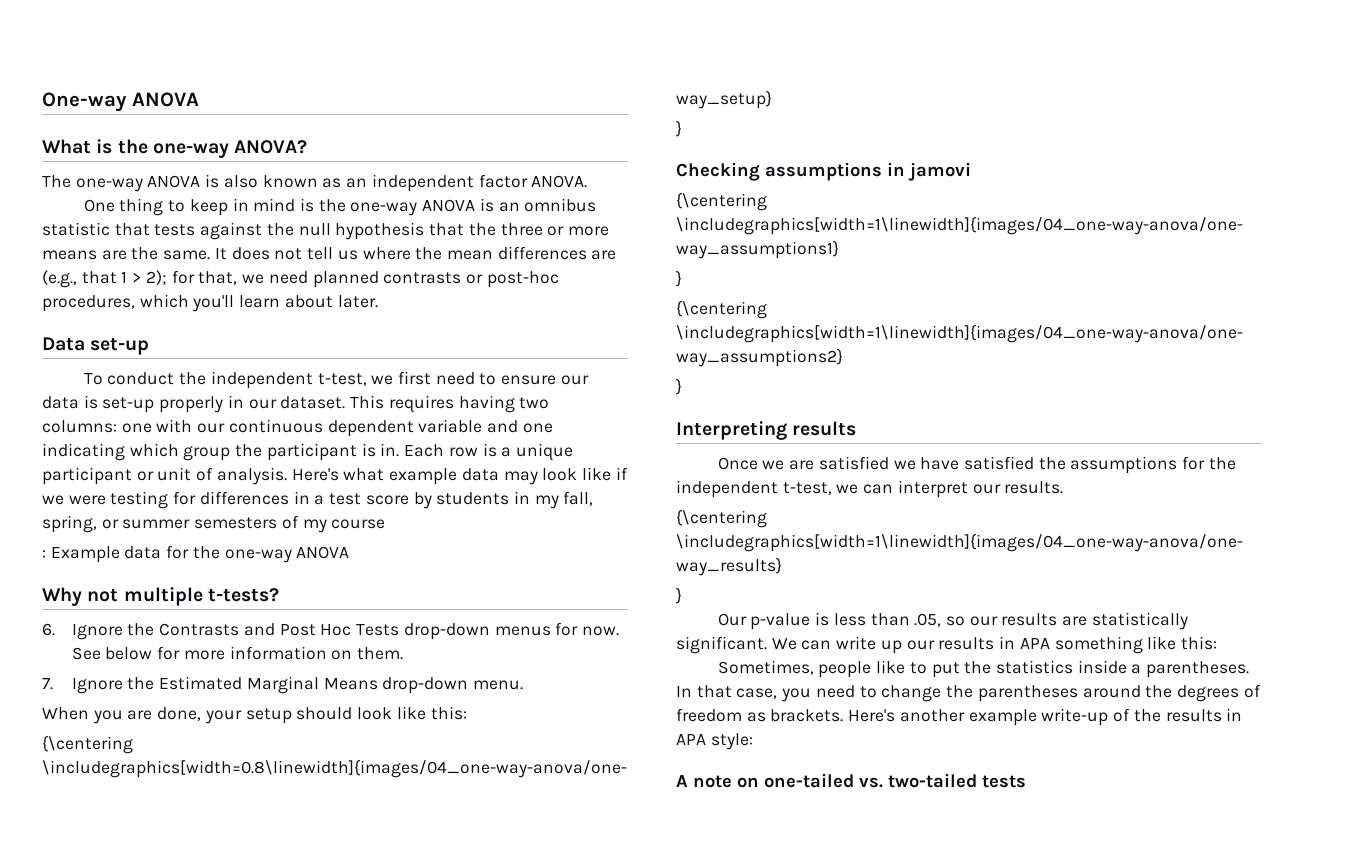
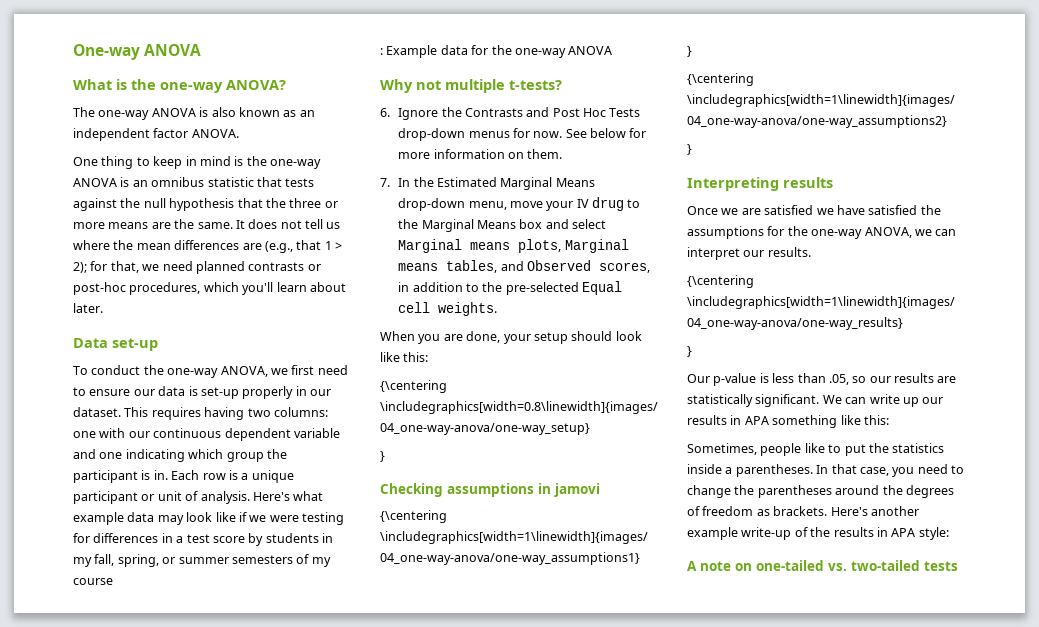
- To conduct the independent t-test, we first need to ensure our data is set-up properly in our dataset.
+ To conduct the one-way ANOVA, we first need to ensure our data is set-up properly in our dataset.
- 7. Ignore the Estimated Marginal Means drop-down menu.
+ 7. In the Estimated Marginal Means drop-down menu, move your IV drug to the Marginal Means box and select Marginal means plots, Marginal means tables, and Observed scores, in addition to the pre-selected Equal cell weights.
- Once we are satisfied we have satisfied the assumptions for the independent t-test, we can interpret our results.
+ Once we are satisfied we have satisfied the assumptions for the one-way ANOVA, we can interpret our results.

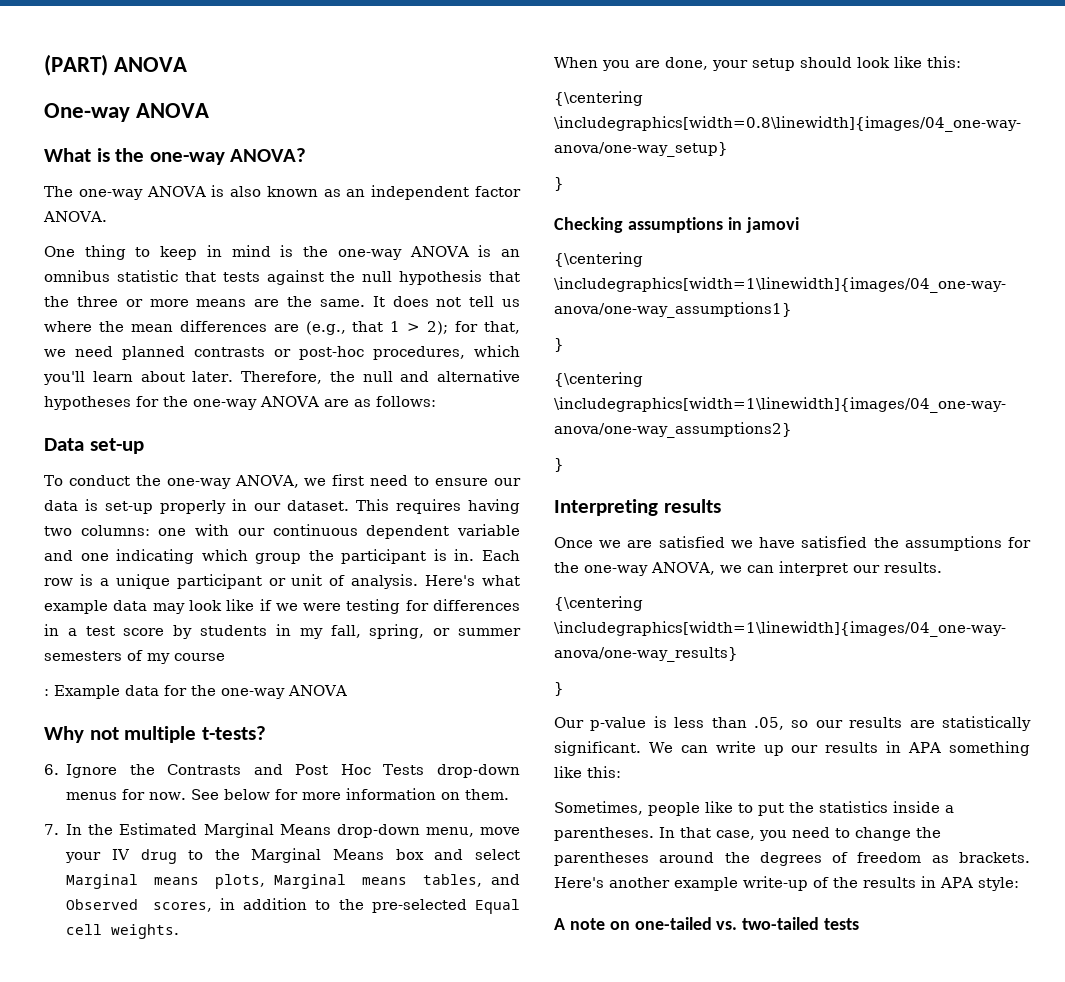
+ (PART) ANOVA
+ Therefore, the null and alternative hypotheses for the one-way ANOVA are as follows:

